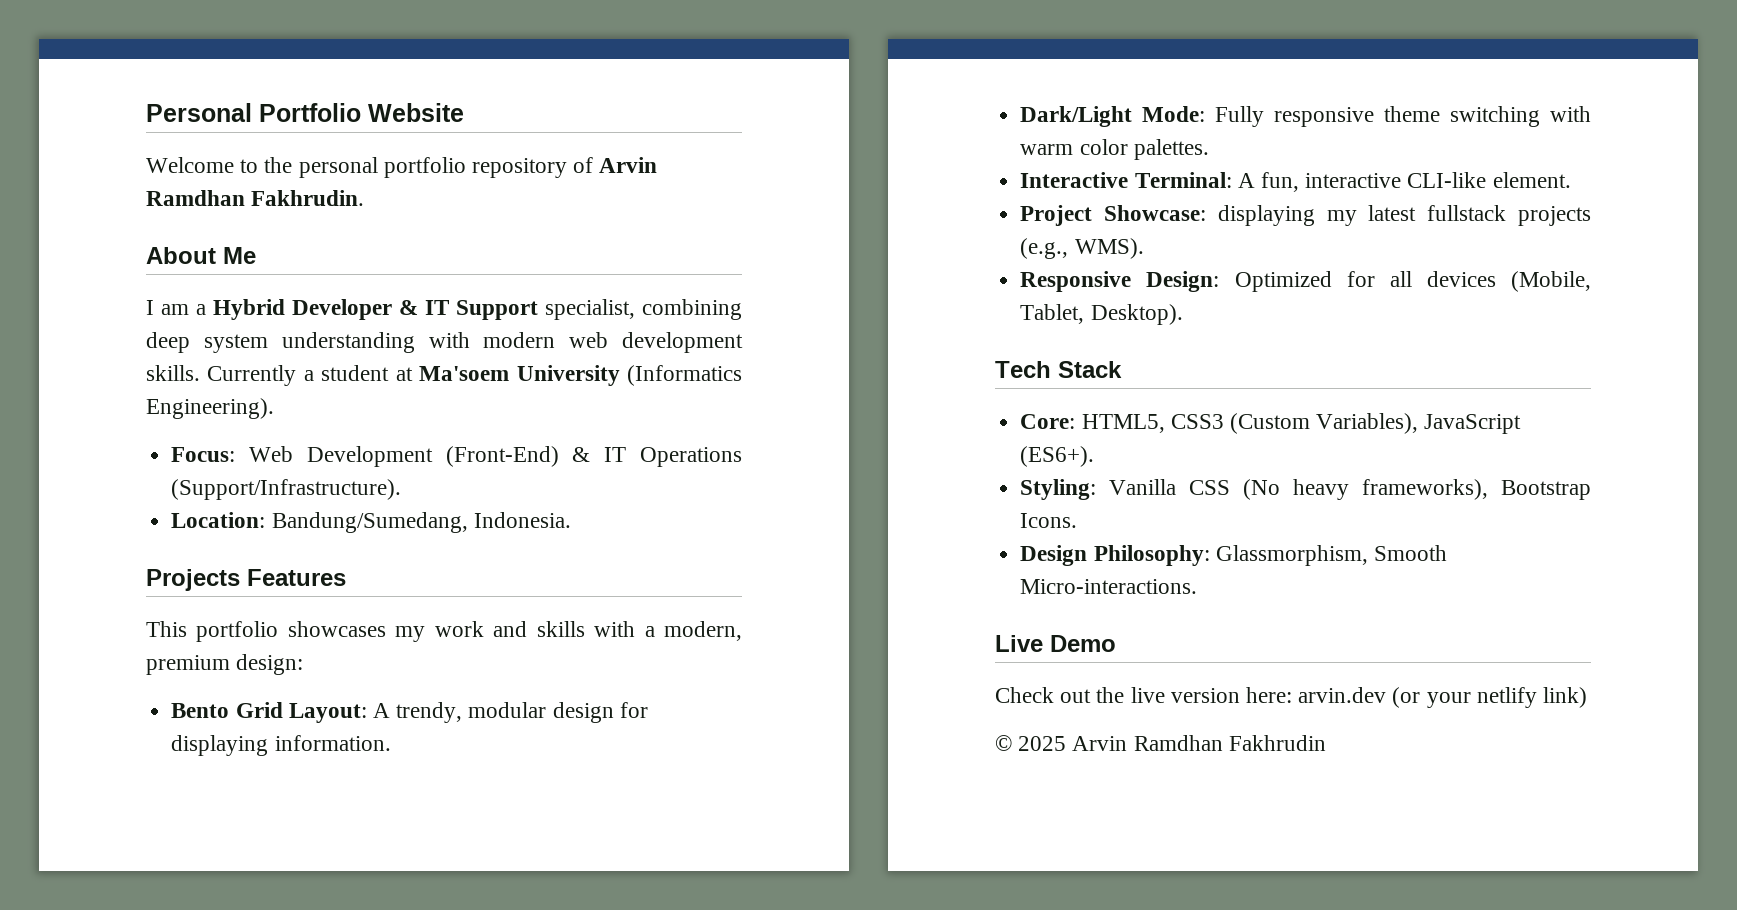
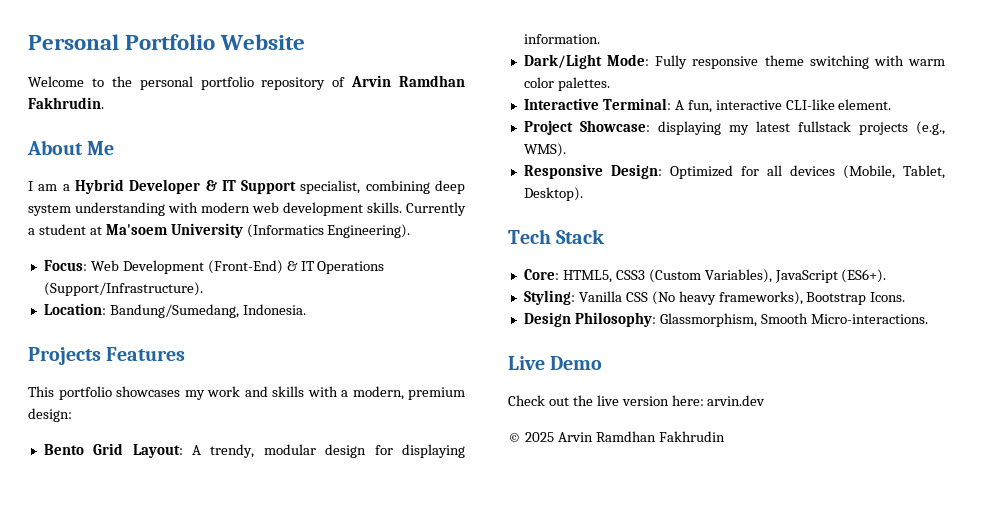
- Check out the live version here: arvin.dev (or your netlify link)
+ Check out the live version here: arvin.dev

